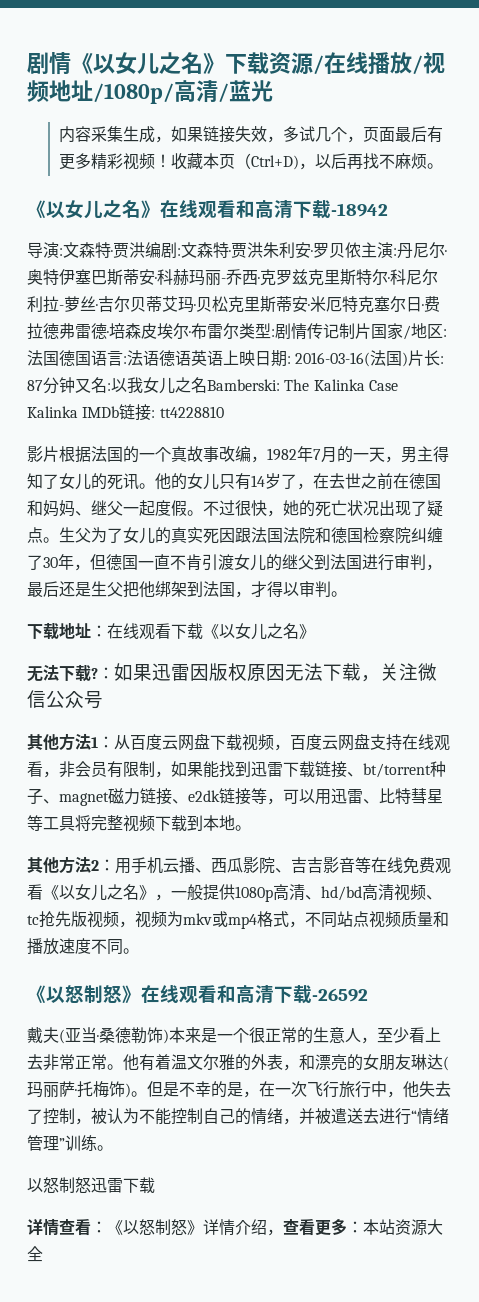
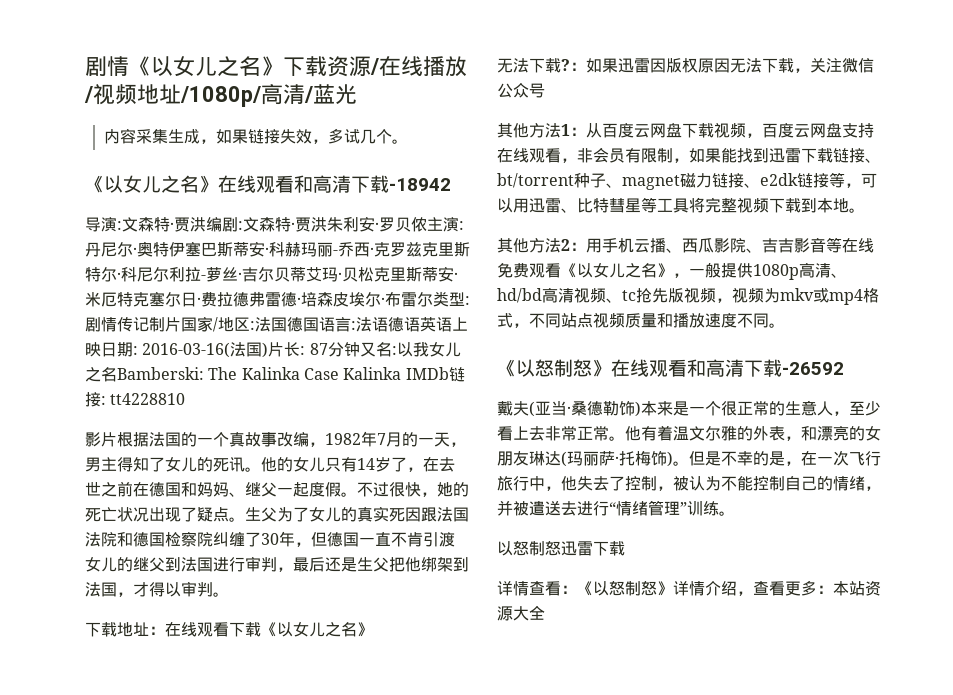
- 内容采集生成，如果链接失效，多试几个，页面最后有更多精彩视频！收藏本页（Ctrl+D)，以后再找不麻烦。
+ 内容采集生成，如果链接失效，多试几个。

